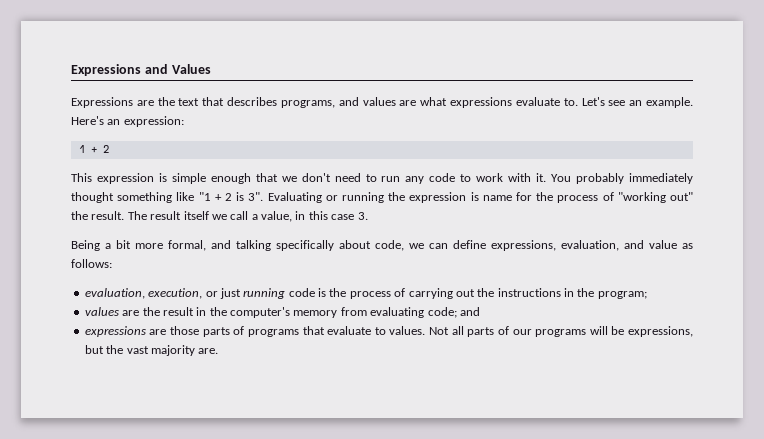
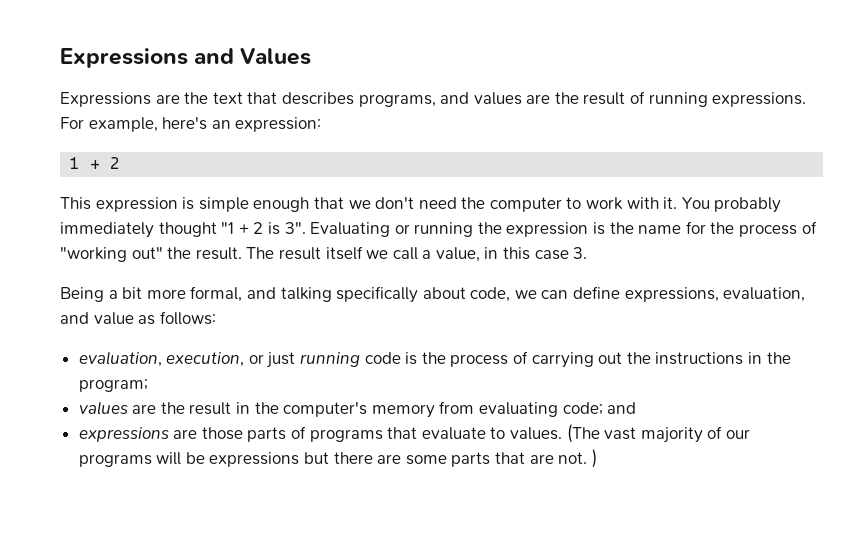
- Expressions are the text that describes programs, and values are what expressions evaluate to. Let's see an example. Here's an expression:
+ Expressions are the text that describes programs, and values are the result of running expressions. For example, here's an expression:
- This expression is simple enough that we don't need to run any code to work with it.
+ This expression is simple enough that we don't need the computer to work with it.
- You probably immediately thought something like "1 + 2 is 3".
+ You probably immediately thought "1 + 2 is 3".
- Evaluating or running the expression is name for the process of "working out" the result.
+ Evaluating or running the expression is the name for the process of "working out" the result.
- Not all parts of our programs will be expressions, but the vast majority are.
+ (The vast majority of our programs will be expressions but there are some parts that are not. )

